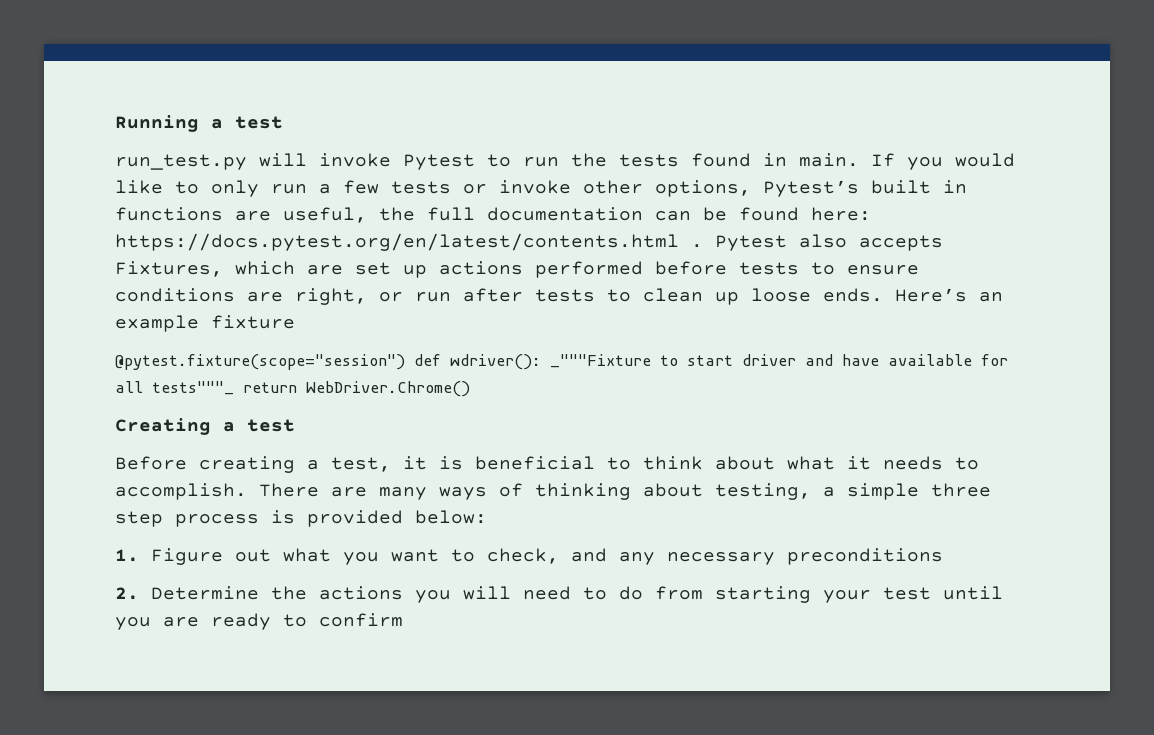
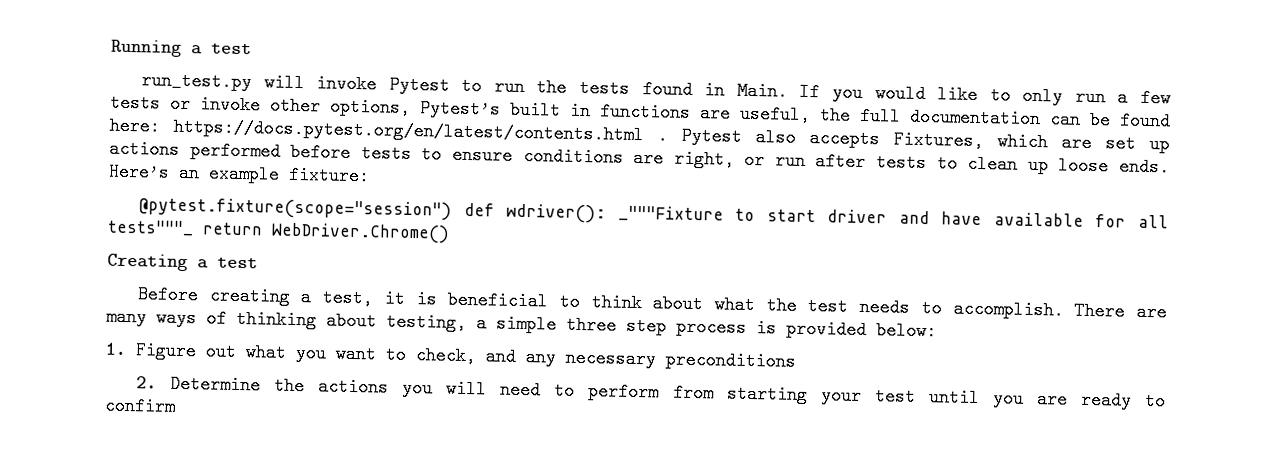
- run_test.py will invoke Pytest to run the tests found in main.
+ run_test.py will invoke Pytest to run the tests found in Main.
- Here’s an example fixture
+ Here’s an example fixture:
- Before creating a test, it is beneficial to think about what it needs to accomplish.
+ Before creating a test, it is beneficial to think about what the test needs to accomplish.
- 2. Determine the actions you will need to do from starting your test until you are ready to confirm
+ 2. Determine the actions you will need to perform from starting your test until you are ready to confirm

